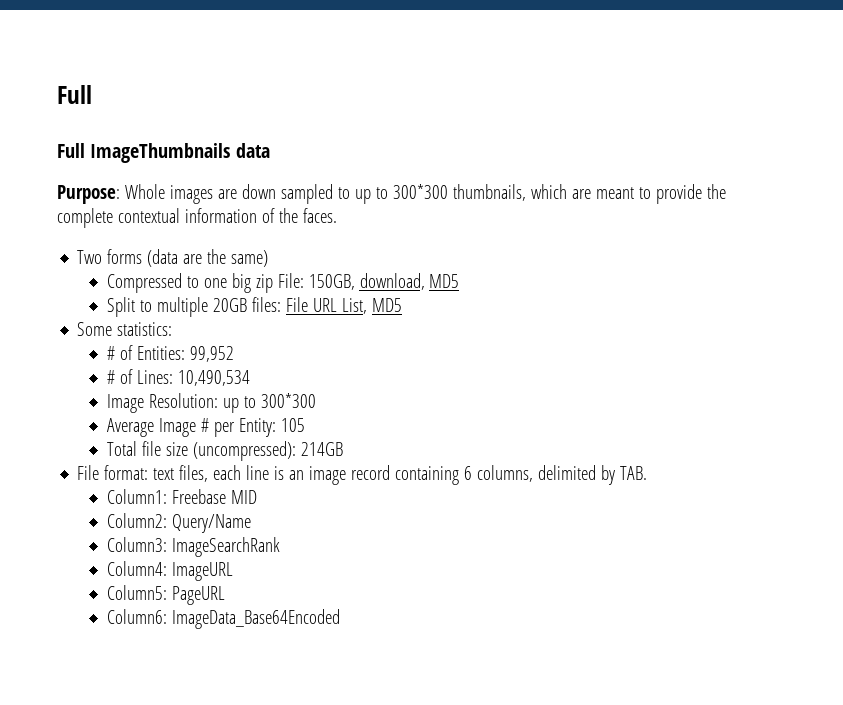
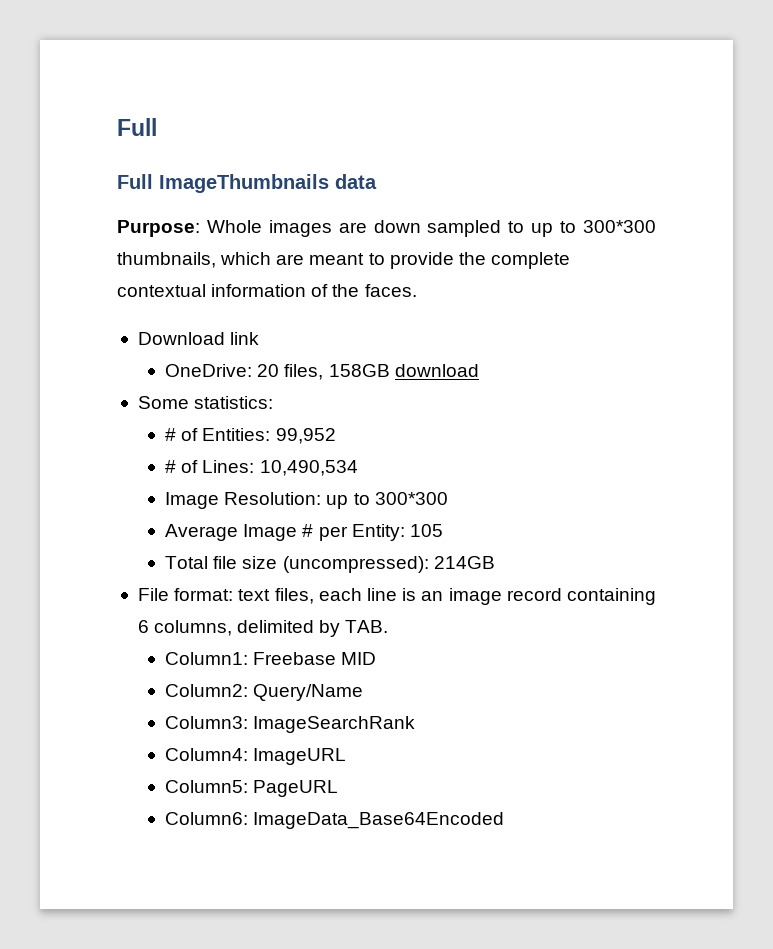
- Two forms (data are the same)
- Compressed to one big zip File: 150GB, download, MD5
- Split to multiple 20GB files: File URL List, MD5
+ Download link
+ OneDrive: 20 files, 158GB download

